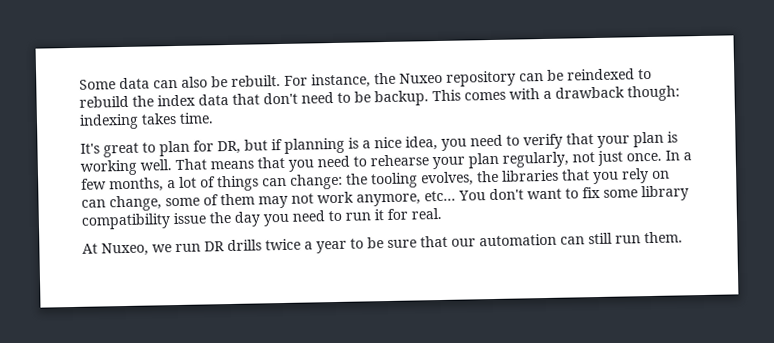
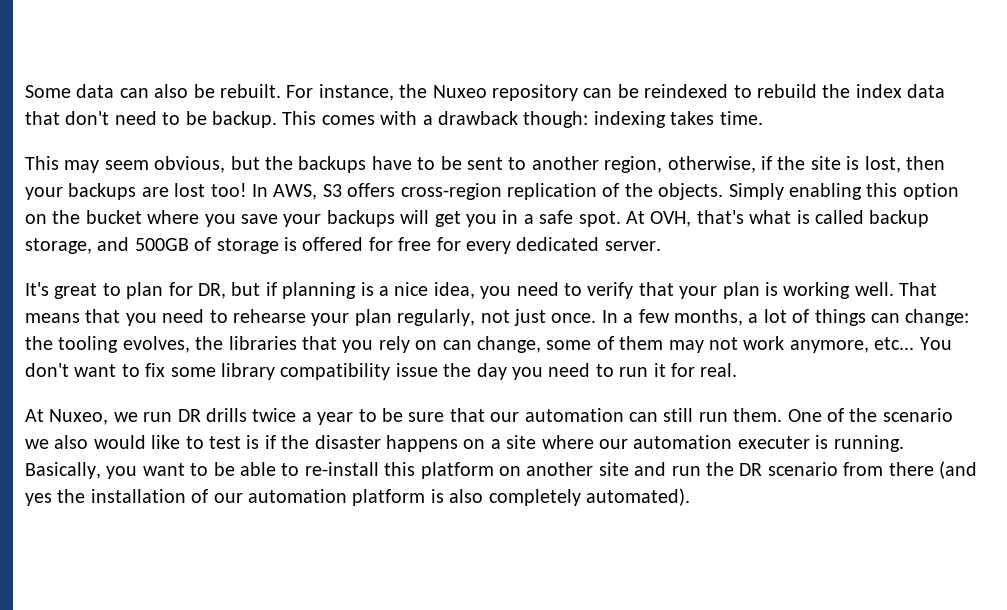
+ This may seem obvious, but the backups have to be sent to another region, otherwise, if the site is lost, then your backups are lost too! In AWS, S3 offers cross-region replication of the objects. Simply enabling this option on the bucket where you save your backups will get you in a safe spot. At OVH, that's what is called backup storage, and 500GB of storage is offered for free for every dedicated server.
+ One of the scenario we also would like to test is if the disaster happens on a site where our automation executer is running. Basically, you want to be able to re-install this platform on another site and run the DR scenario from there (and yes the installation of our automation platform is also completely automated).

